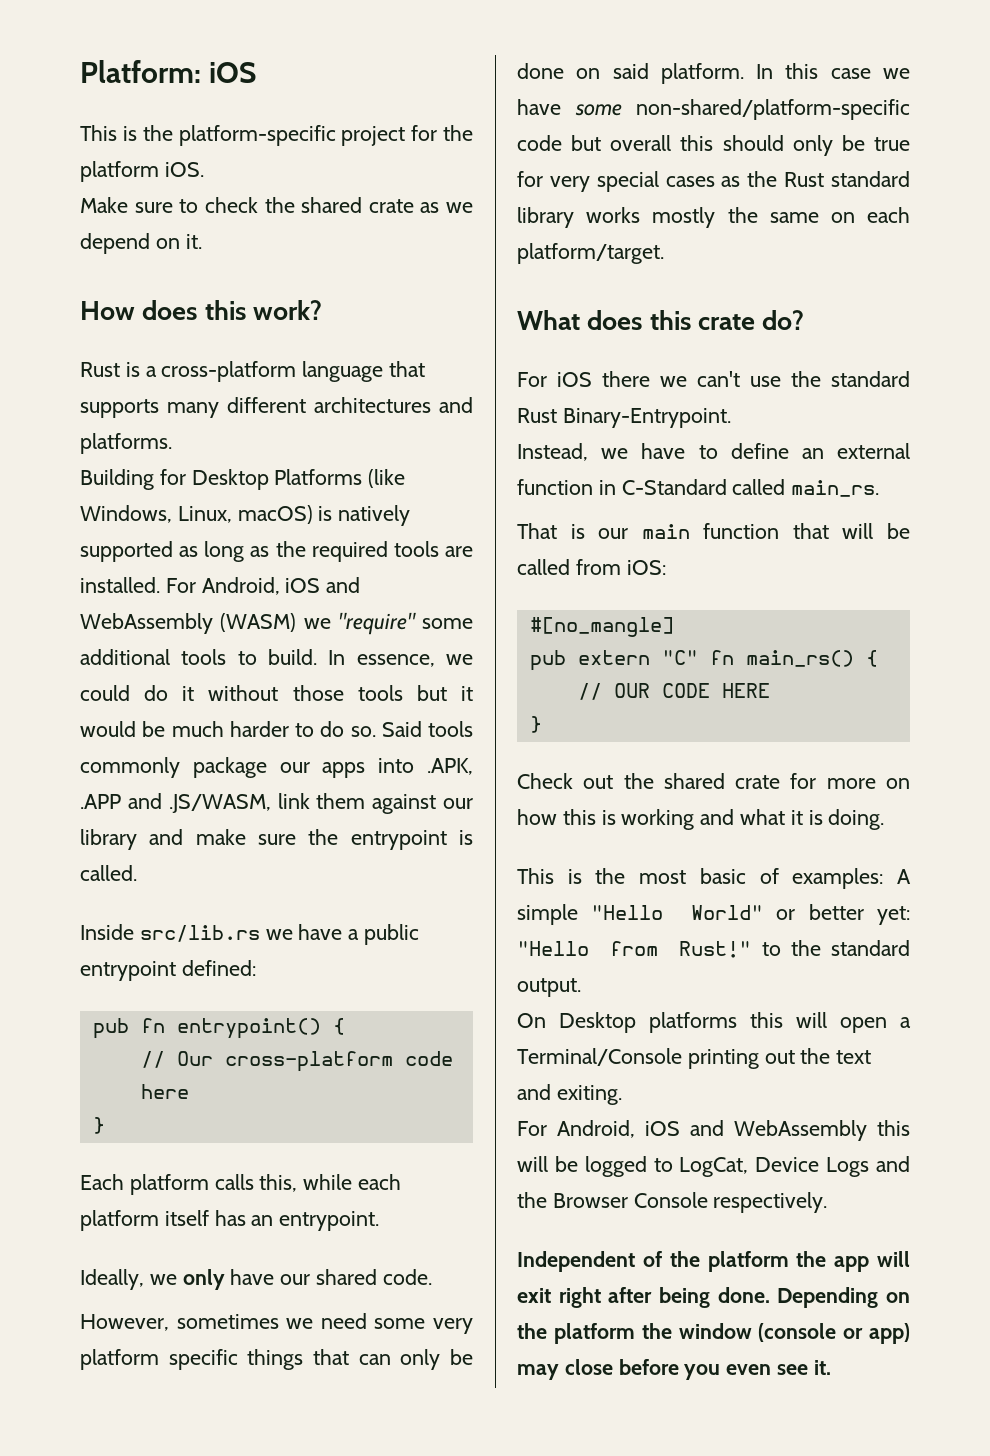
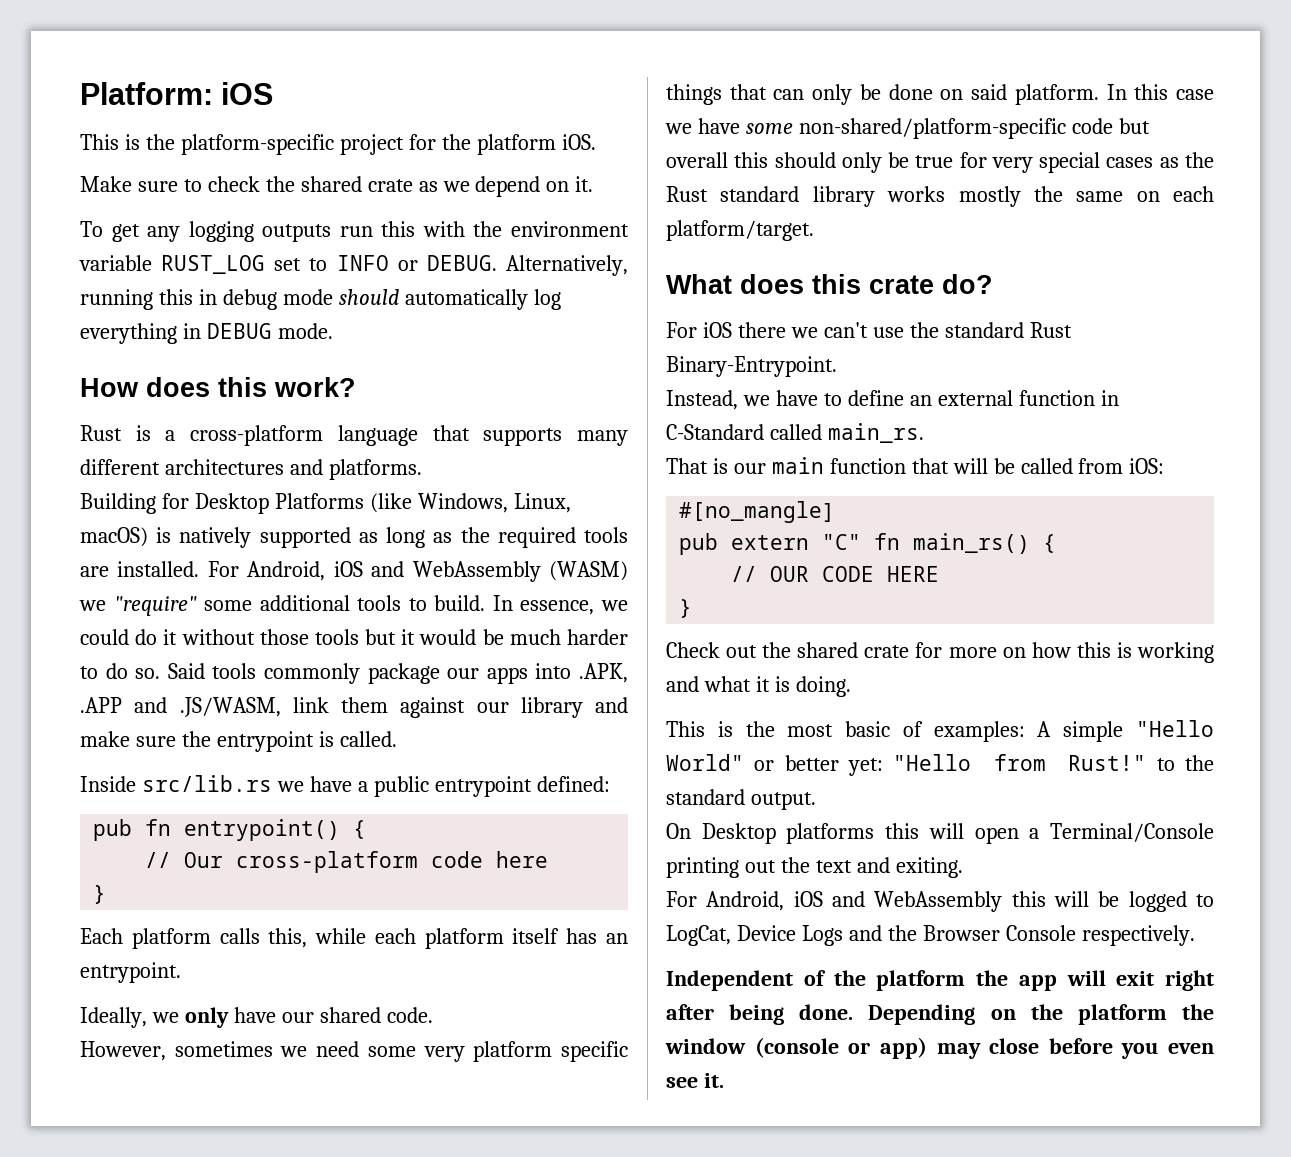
+ To get any logging outputs run this with the environment variable RUST_LOG set to INFO or DEBUG. Alternatively, running this in debug mode should automatically log everything in DEBUG mode.

